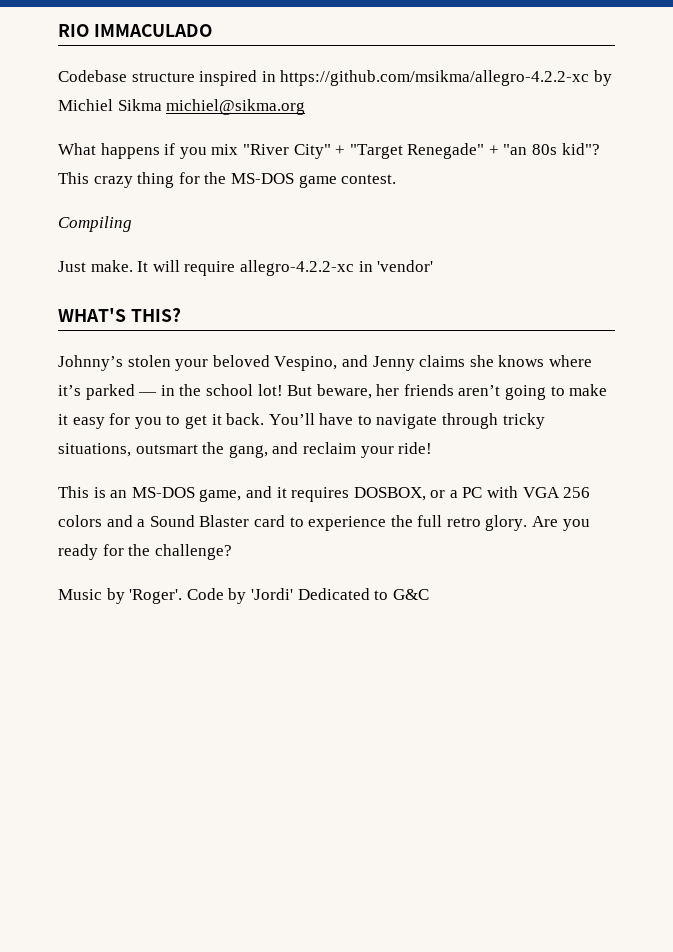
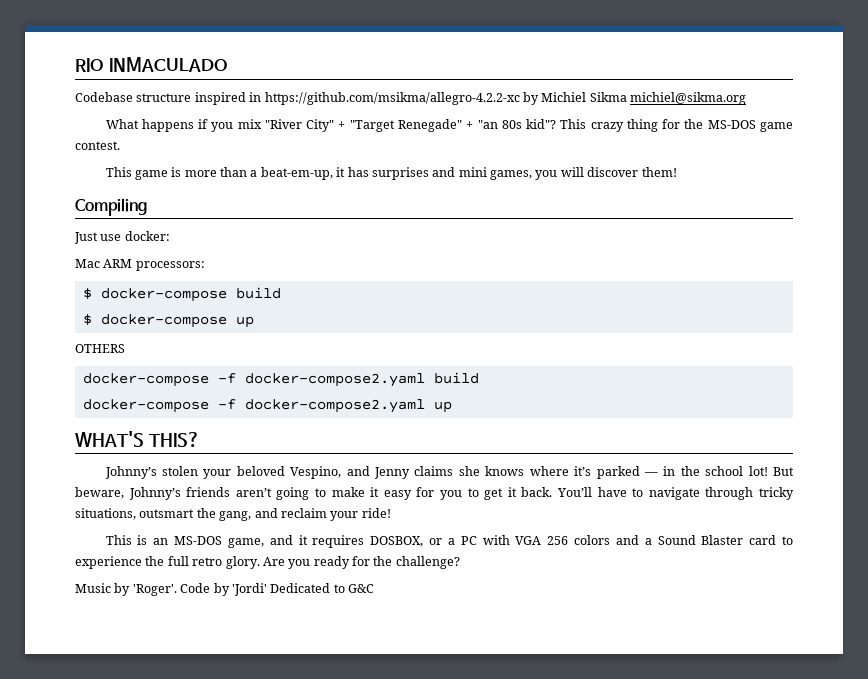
- RIO IMMACULADO
+ RIO INMACULADO
+ This game is more than a beat-em-up, it has surprises and mini games, you will discover them!
  Compiling
- Just make. It will require allegro-4.2.2-xc in 'vendor'
+ Just use docker:
+ Mac ARM processors:
+ $ docker-compose build
+ $ docker-compose up
+ OTHERS
+ docker-compose -f docker-compose2.yaml build
+ docker-compose -f docker-compose2.yaml up
- But beware, her friends aren’t going to make it easy for you to get it back.
+ But beware, Johnny’s friends aren’t going to make it easy for you to get it back.

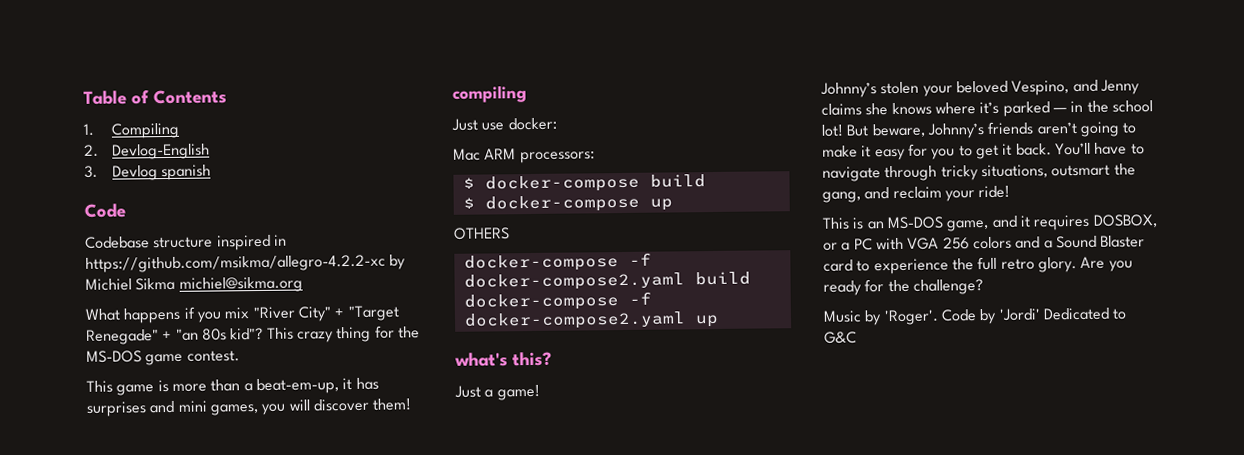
- RIO INMACULADO
+ Table of Contents
+ 1. Compiling
+ 2. Devlog-English
+ 3. Devlog spanish
+ Code
- Compiling
+ compiling
- WHAT'S THIS?
+ what's this?
+ Just a game!

